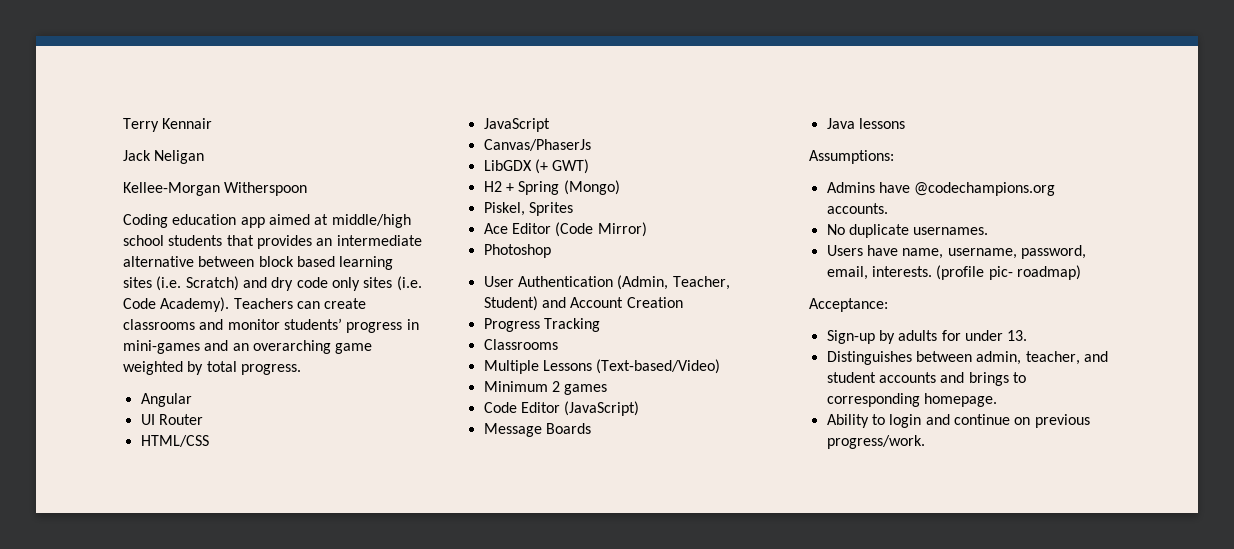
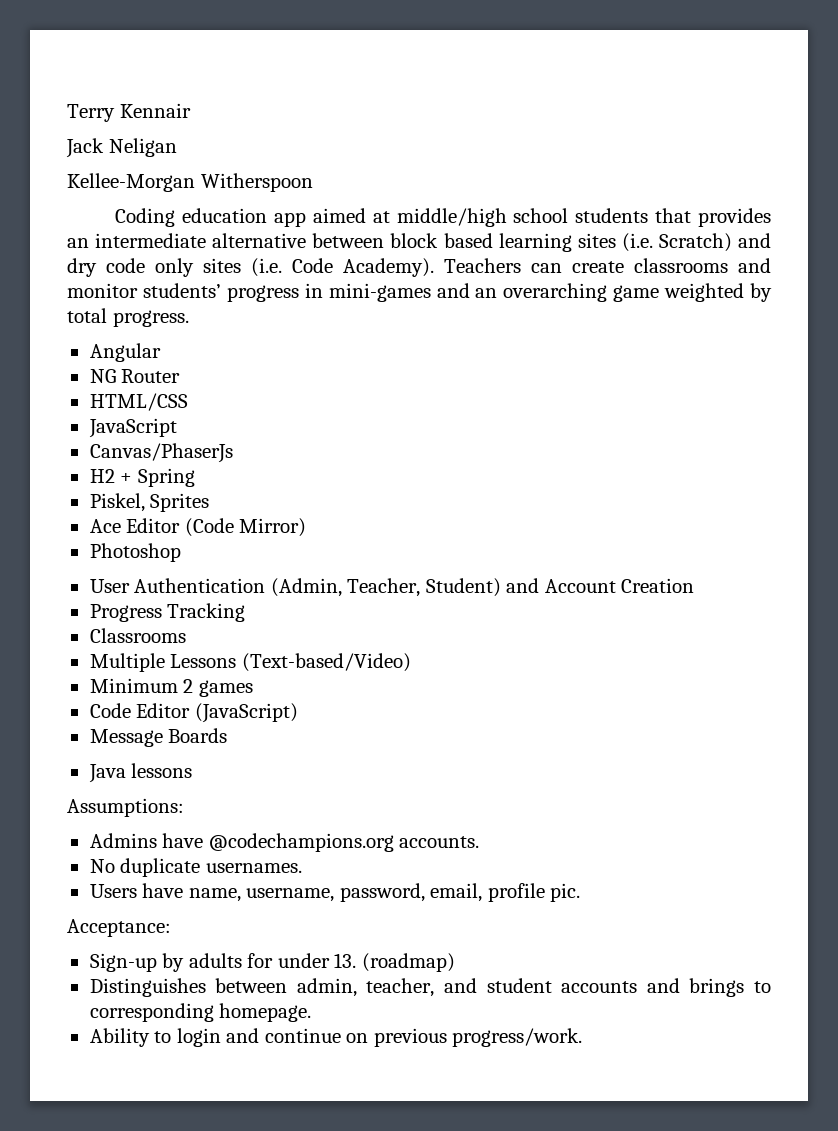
- UI Router
+ NG Router
- LibGDX (+ GWT)
- H2 + Spring (Mongo)
+ H2 + Spring
- Users have name, username, password, email, interests. (profile pic- roadmap)
+ Users have name, username, password, email, profile pic.
- Sign-up by adults for under 13.
+ Sign-up by adults for under 13. (roadmap)

